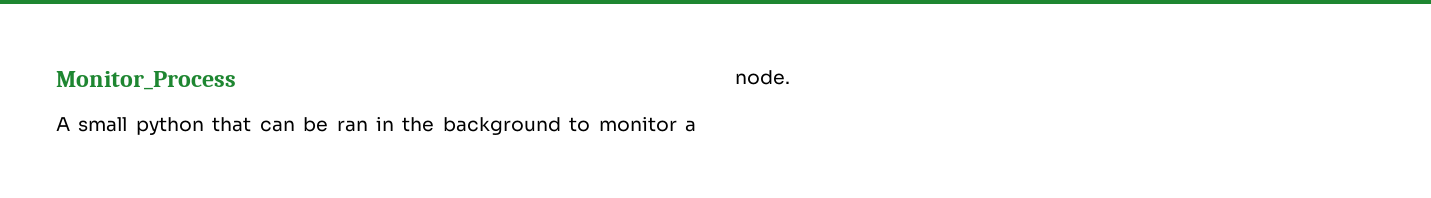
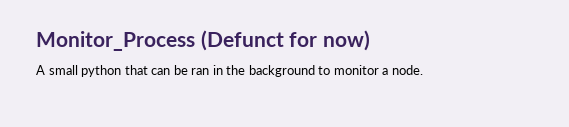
- Monitor_Process
+ Monitor_Process (Defunct for now)

